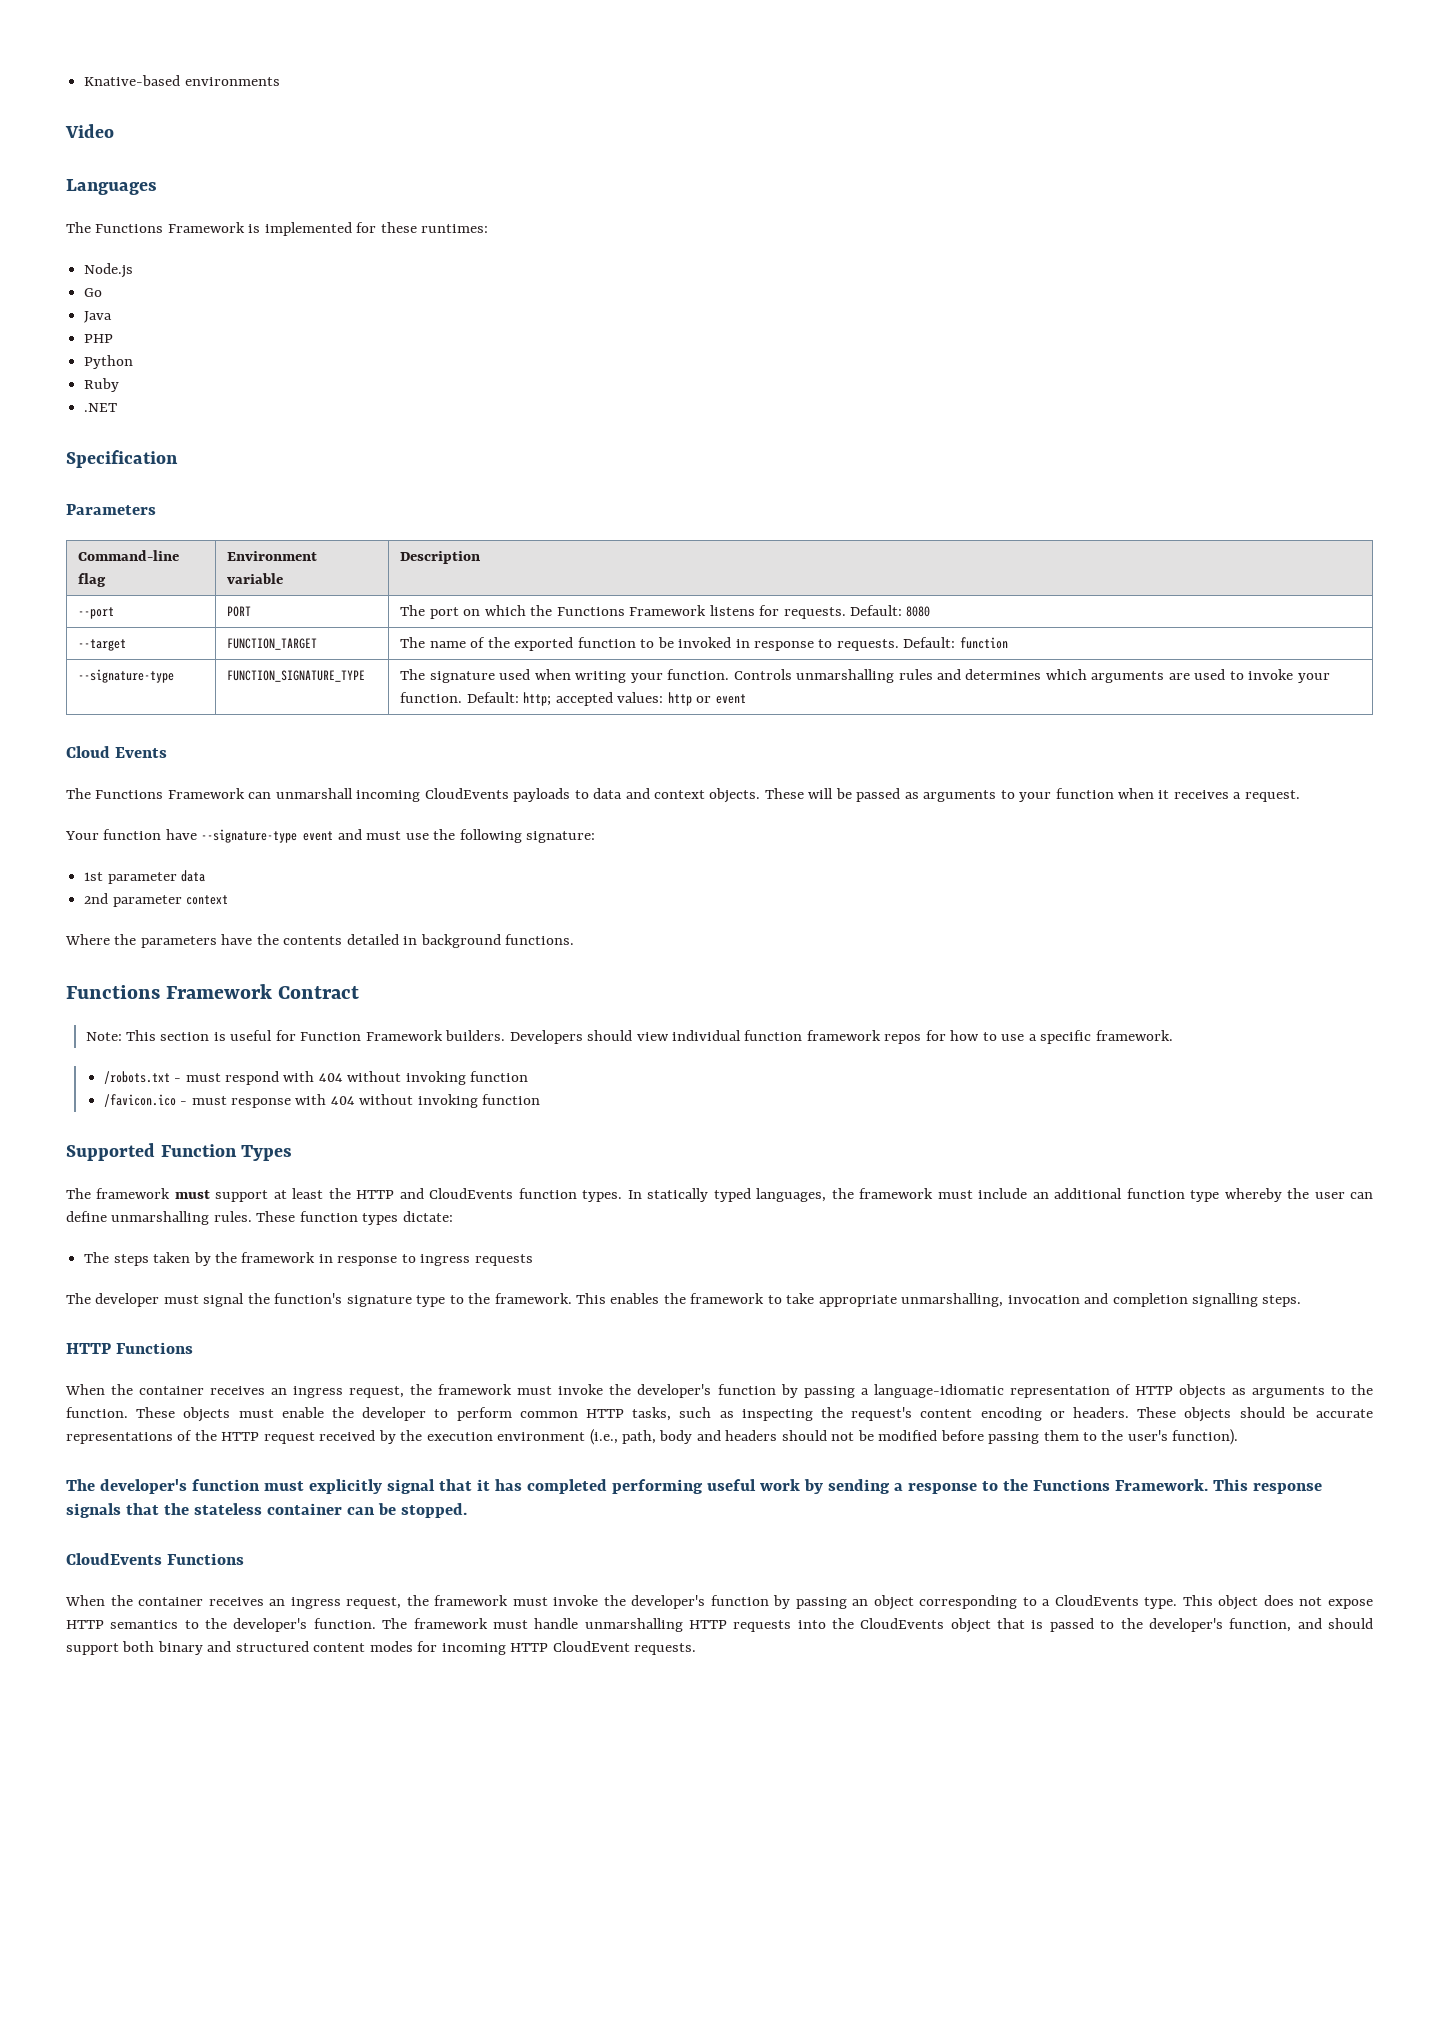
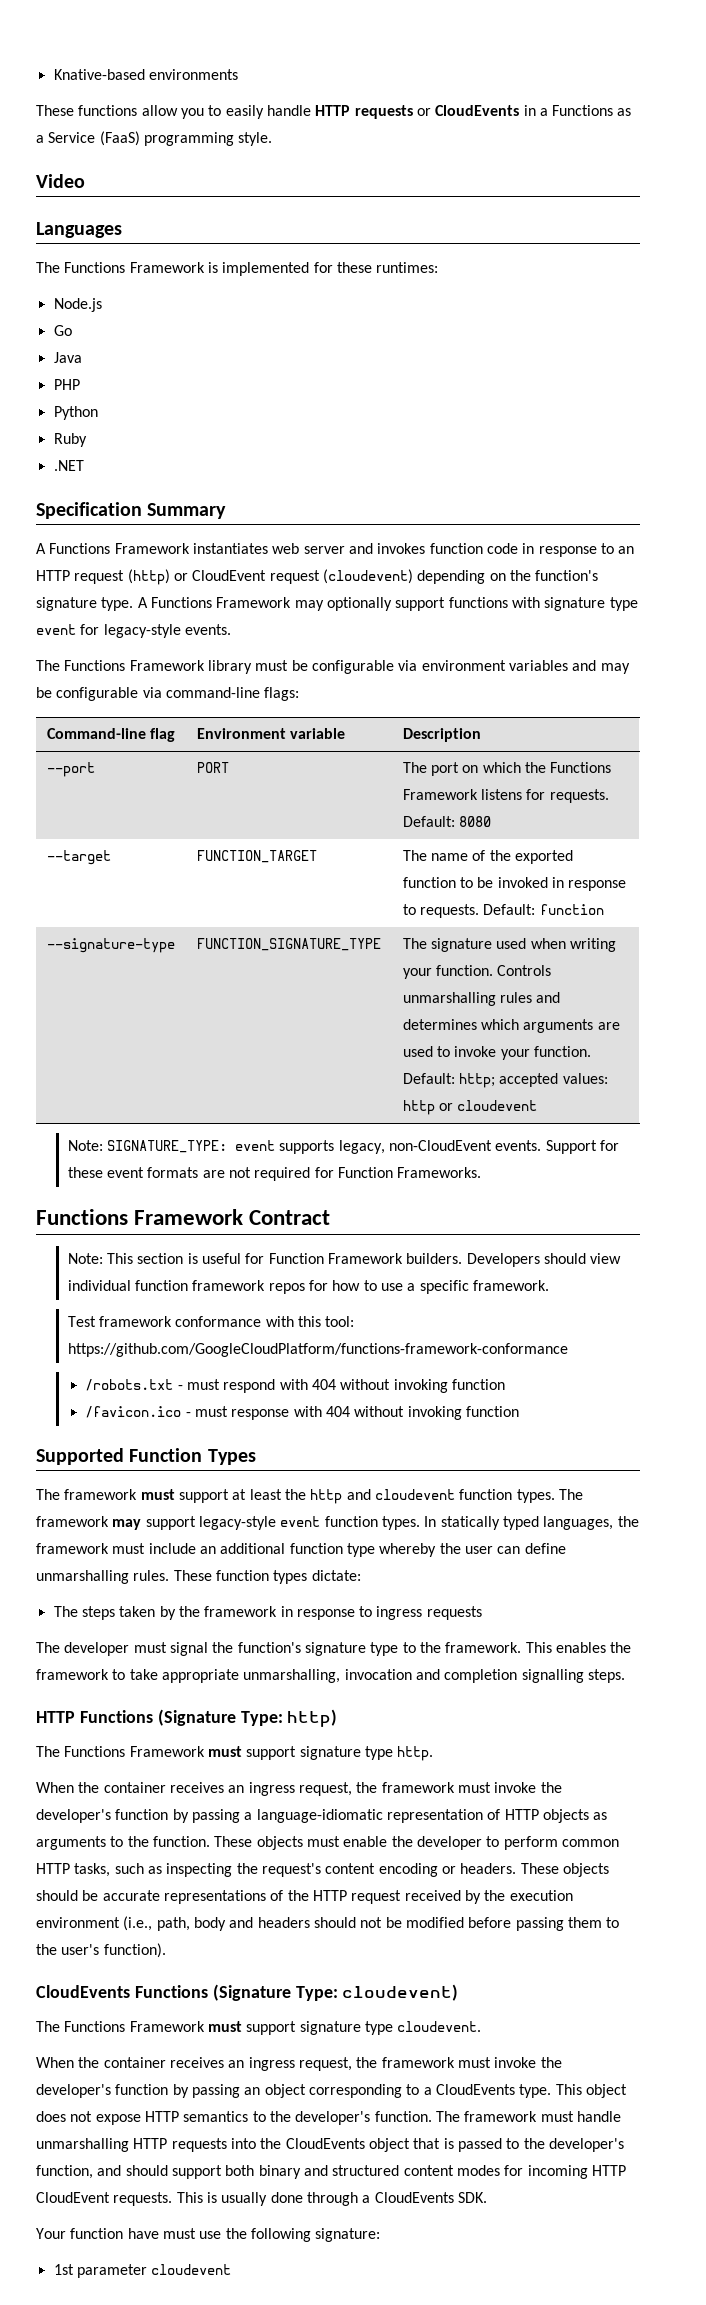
+ These functions allow you to easily handle HTTP requests or CloudEvents in a Functions as a Service (FaaS) programming style.
- Specification
- Parameters
+ Specification Summary
+ A Functions Framework instantiates web server and invokes function code in response to an HTTP request (http) or CloudEvent request (cloudevent) depending on the function's signature type. A Functions Framework may optionally support functions with signature type event for legacy-style events.
+ The Functions Framework library must be configurable via environment variables and may be configurable via command-line flags:
- --signature-type | FUNCTION_SIGNATURE_TYPE | The signature used when writing your function. Controls unmarshalling rules and determines which arguments are used to invoke your function. Default: http; accepted values: http or event
- Cloud Events
- The Functions Framework can unmarshall incoming CloudEvents payloads to data and context objects. These will be passed as arguments to your function when it receives a request.
- Your function have --signature-type event and must use the following signature:
- 1st parameter data
- 2nd parameter context
- Where the parameters have the contents detailed in background functions.
+ --signature-type | FUNCTION_SIGNATURE_TYPE | The signature used when writing your function. Controls unmarshalling rules and determines which arguments are used to invoke your function. Default: http; accepted values: http or cloudevent
+ Note: SIGNATURE_TYPE: event supports legacy, non-CloudEvent events. Support for these event formats are not required for Function Frameworks.
+ Test framework conformance with this tool: https://github.com/GoogleCloudPlatform/functions-framework-conformance
- The framework must support at least the HTTP and CloudEvents function types.
+ The framework must support at least the http and cloudevent function types. The framework may support legacy-style event function types.
- HTTP Functions
+ HTTP Functions (Signature Type: http)
+ The Functions Framework must support signature type http.
- The developer's function must explicitly signal that it has completed performing useful work by sending a response to the Functions Framework. This response signals that the stateless container can be stopped.
- CloudEvents Functions
+ CloudEvents Functions (Signature Type: cloudevent)
+ The Functions Framework must support signature type cloudevent.
+ This is usually done through a CloudEvents SDK.
+ Your function have must use the following signature:
+ 1st parameter cloudevent

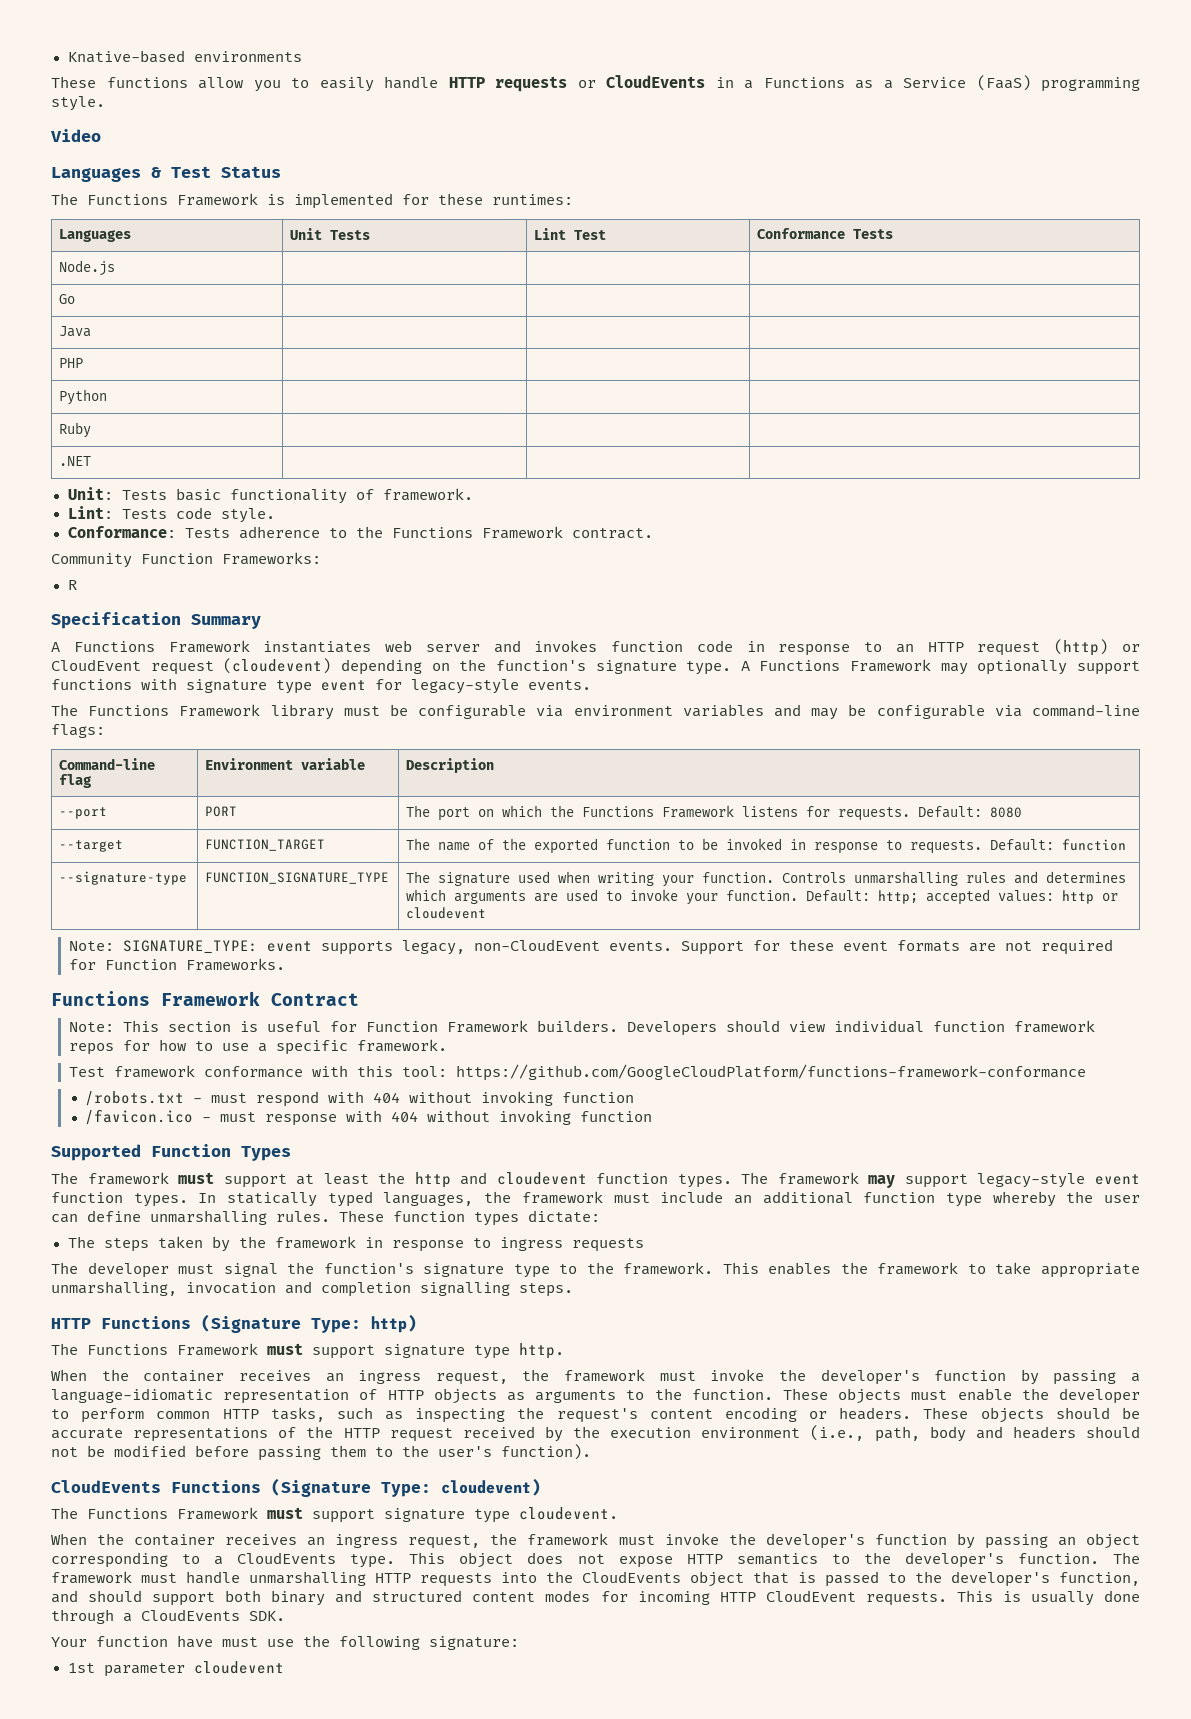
- Languages
+ Languages & Test Status
- Node.js
- Go
- Java
- PHP
- Python
- Ruby
- .NET
+ Languages | Unit Tests | Lint Test | Conformance Tests
+ Node.js | | |
+ Go | | |
+ Java | | |
+ PHP | | |
+ Python | | |
+ Ruby | | |
+ .NET | | |
+ Unit: Tests basic functionality of framework.
+ Lint: Tests code style.
+ Conformance: Tests adherence to the Functions Framework contract.
+ Community Function Frameworks:
+ R

